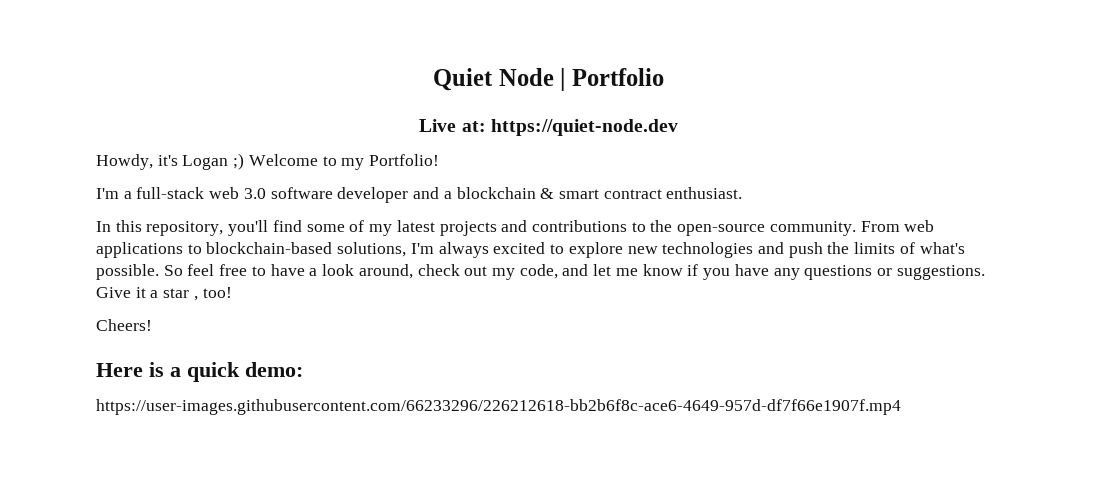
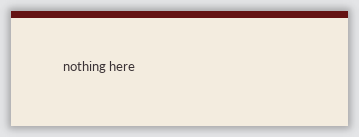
- Quiet Node | Portfolio
- Live at: https://quiet-node.dev
- Howdy, it's Logan ;) Welcome to my Portfolio!
- I'm a full-stack web 3.0 software developer and a blockchain & smart contract enthusiast.
- In this repository, you'll find some of my latest projects and contributions to the open-source community. From web applications to blockchain-based solutions, I'm always excited to explore new technologies and push the limits of what's possible. So feel free to have a look around, check out my code, and let me know if you have any questions or suggestions. Give it a star , too!
- Cheers!
- Here is a quick demo:
- https://user-images.githubusercontent.com/66233296/226212618-bb2b6f8c-ace6-4649-957d-df7f66e1907f.mp4
+ nothing here

